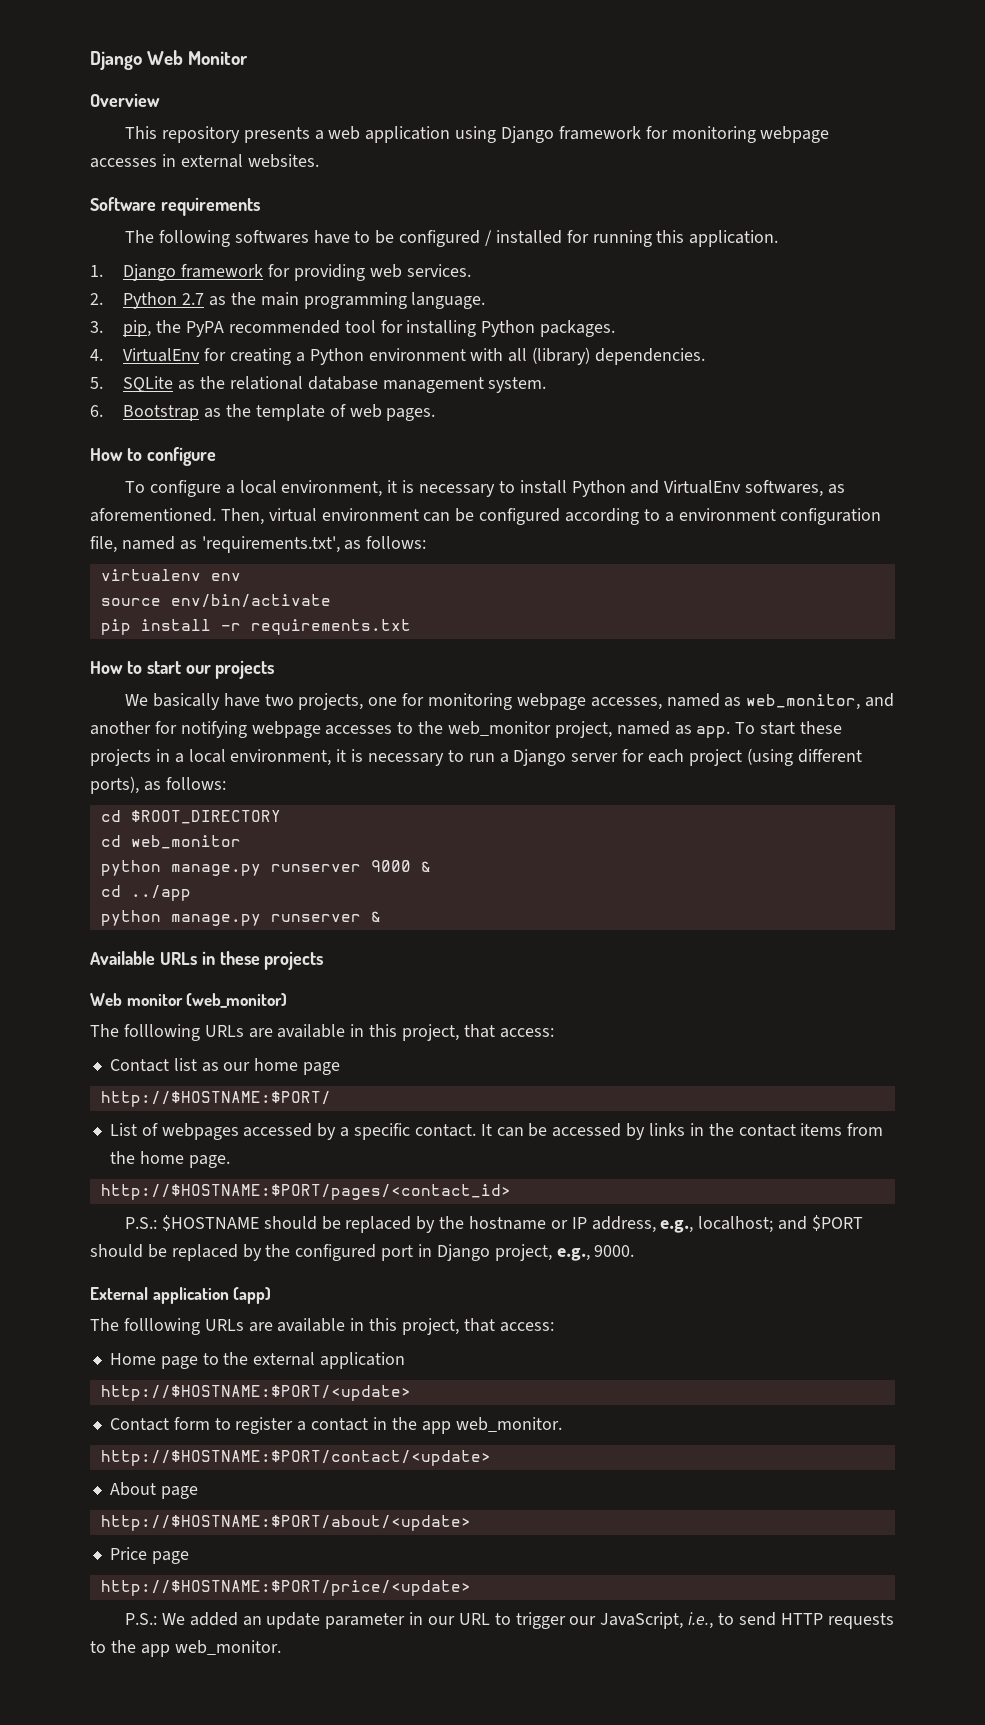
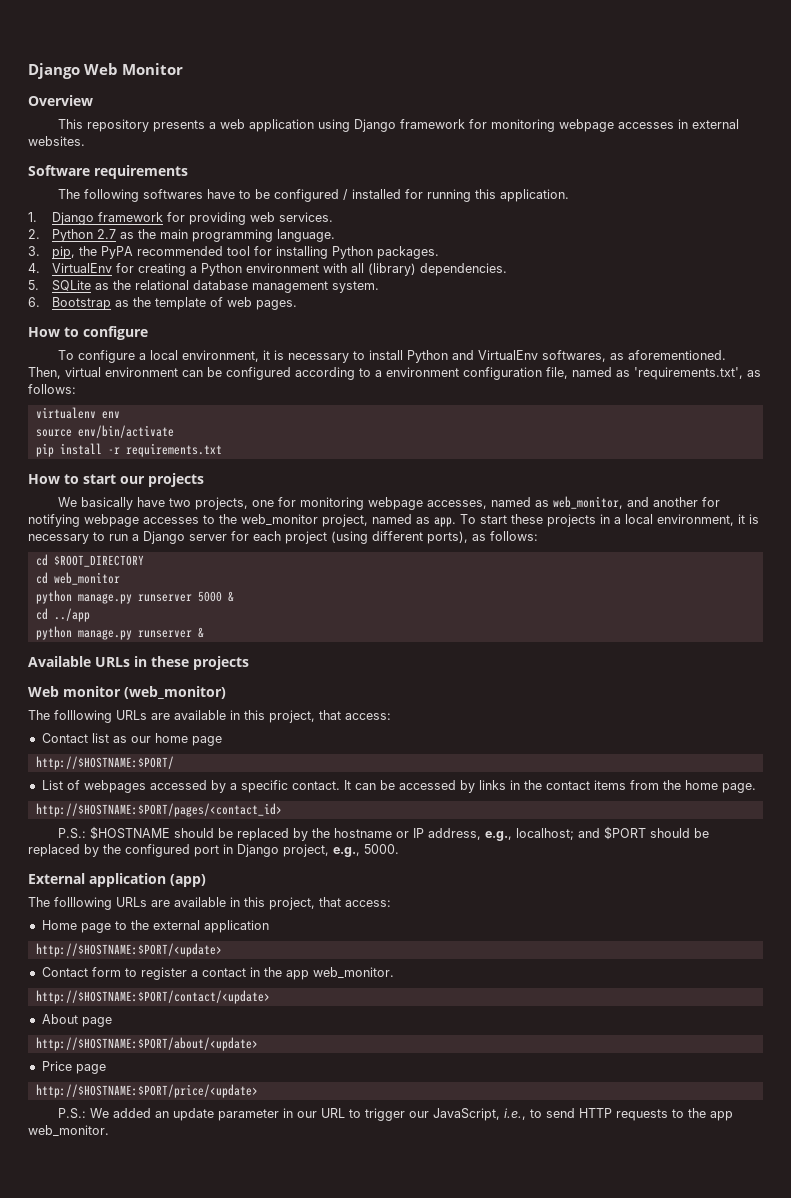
- python manage.py runserver 9000 &
+ python manage.py runserver 5000 &
- P.S.: $HOSTNAME should be replaced by the hostname or IP address, e.g., localhost; and $PORT should be replaced by the configured port in Django project, e.g., 9000.
+ P.S.: $HOSTNAME should be replaced by the hostname or IP address, e.g., localhost; and $PORT should be replaced by the configured port in Django project, e.g., 5000.

